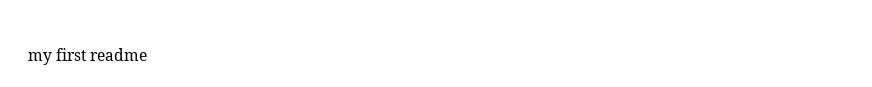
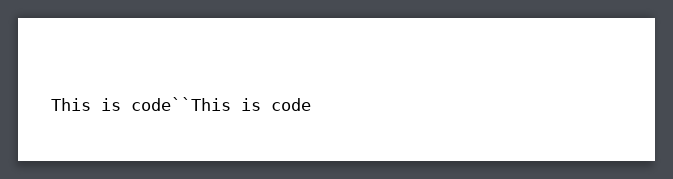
- my first readme
+ This is code``This is code

